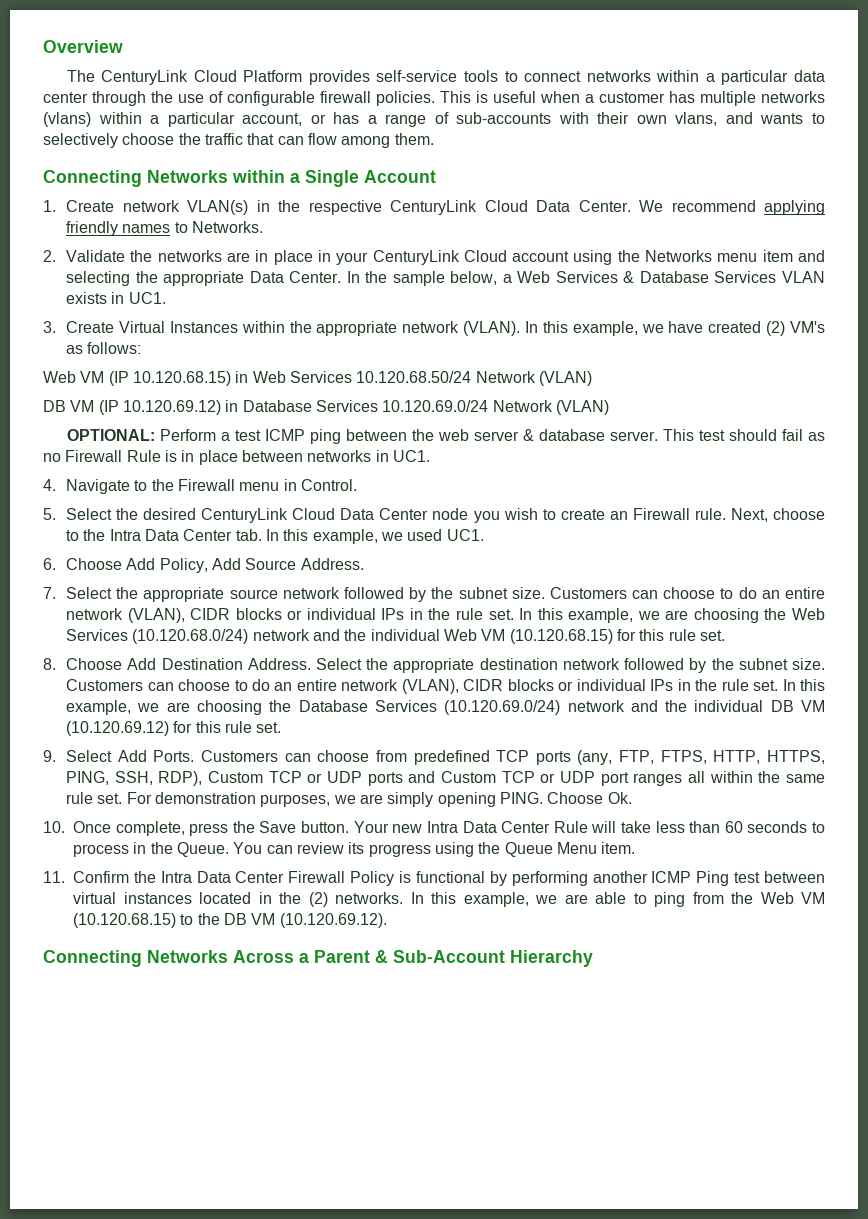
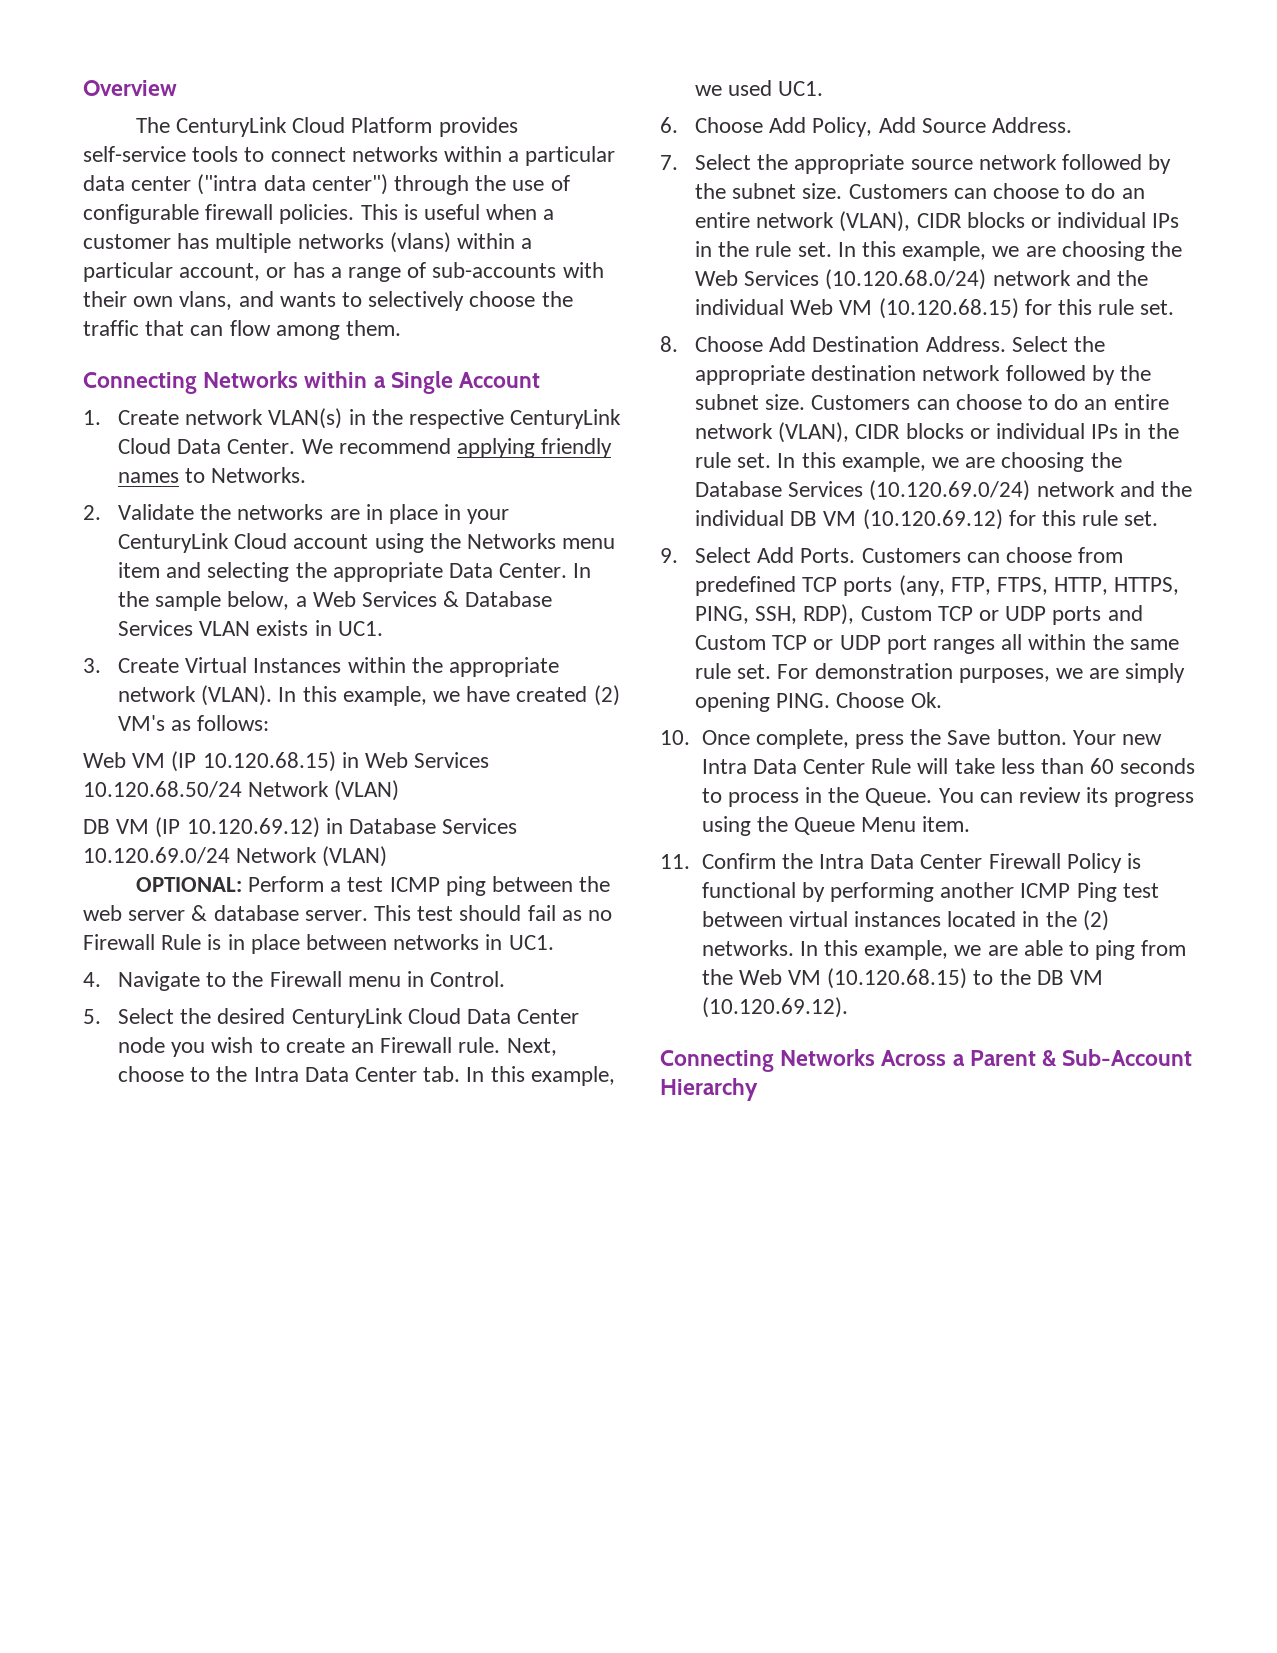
- The CenturyLink Cloud Platform provides self-service tools to connect networks within a particular data center through the use of configurable firewall policies.
+ The CenturyLink Cloud Platform provides self-service tools to connect networks within a particular data center ("intra data center") through the use of configurable firewall policies.

